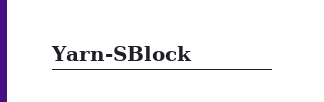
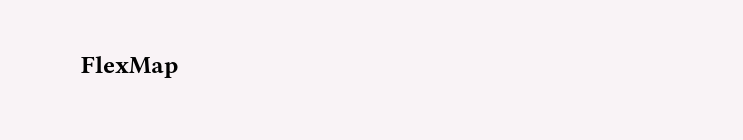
- Yarn-SBlock
+ FlexMap

